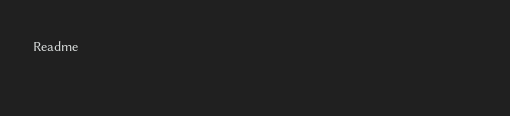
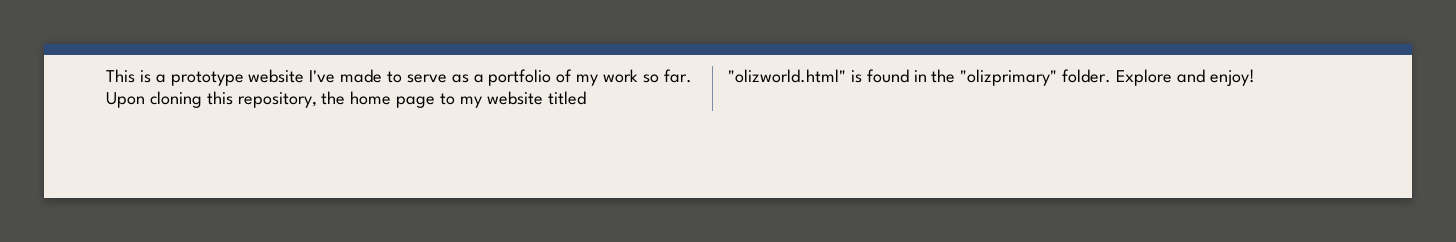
- Readme
+ This is a prototype website I've made to serve as a portfolio of my work so far. Upon cloning this repository, the home page to my website titled "olizworld.html" is found in the "olizprimary" folder. Explore and enjoy!

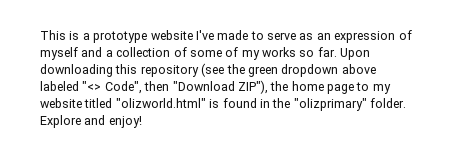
- This is a prototype website I've made to serve as a portfolio of my work so far.
+ This is a prototype website I've made to serve as an expression of myself and a collection of some of my works so far.
- Upon cloning this repository, the home page to my website titled "olizworld.html" is found in the "olizprimary" folder.
+ Upon downloading this repository (see the green dropdown above labeled "<> Code", then "Download ZIP"), the home page to my website titled "olizworld.html" is found in the "olizprimary" folder.

